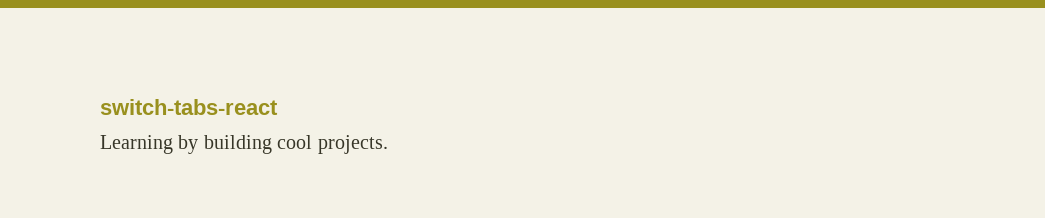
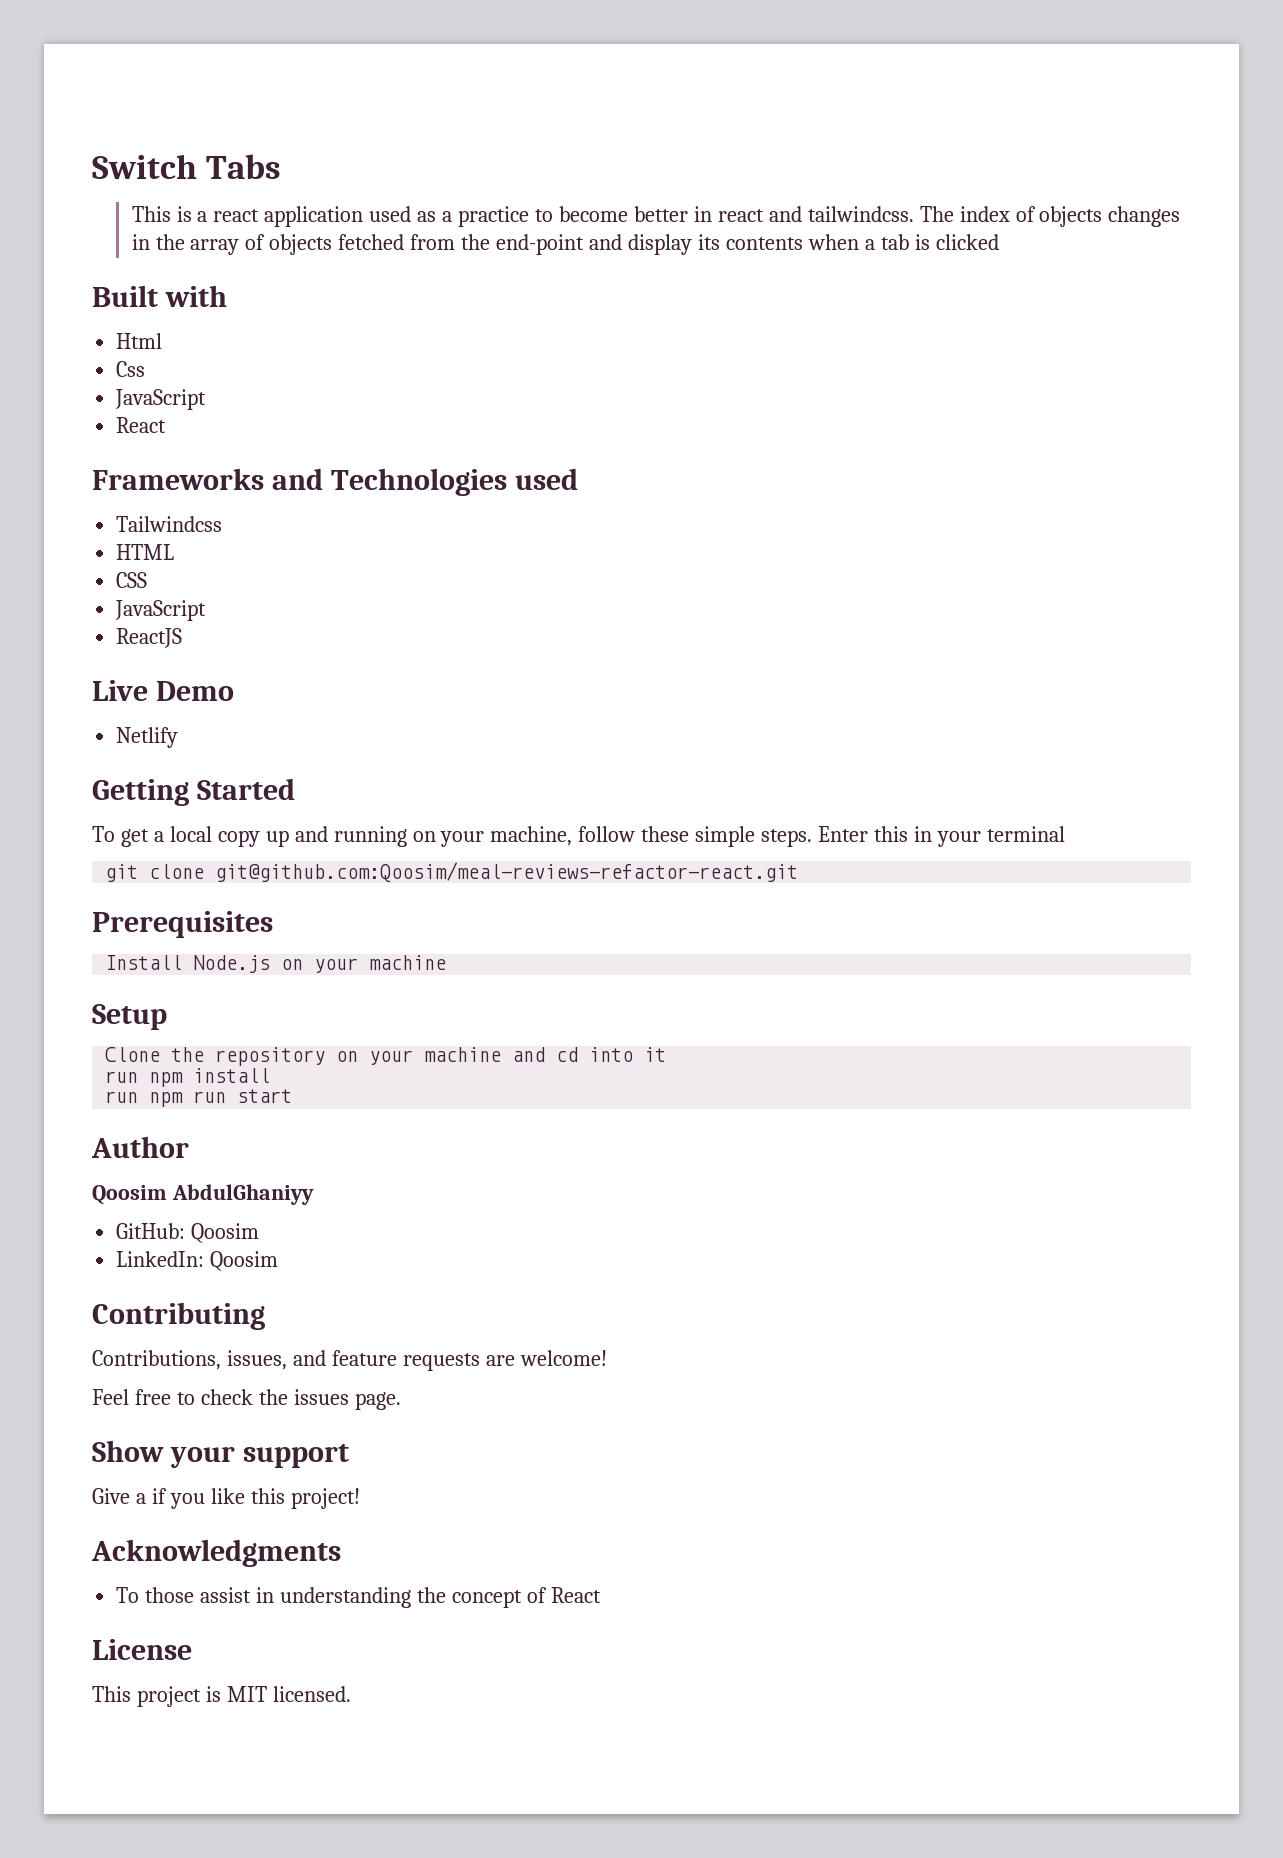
- switch-tabs-react
- Learning by building cool projects.
+ Switch Tabs
+ This is a react application used as a practice to become better in react and tailwindcss. The index of objects changes in the array of objects fetched from the end-point and display its contents when a tab is clicked
+ Built with
+ Html
+ Css
+ JavaScript
+ React
+ Frameworks and Technologies used
+ Tailwindcss
+ HTML
+ CSS
+ JavaScript
+ ReactJS
+ Live Demo
+ Netlify
+ Getting Started
+ To get a local copy up and running on your machine, follow these simple steps. Enter this in your terminal
+ git clone git@github.com:Qoosim/meal-reviews-refactor-react.git
+ Prerequisites
+ Install Node.js on your machine
+ Setup
+ Clone the repository on your machine and cd into it
+ run npm install
+ run npm run start
+ Author
+ Qoosim AbdulGhaniyy
+ GitHub: Qoosim
+ LinkedIn: Qoosim
+ Contributing
+ Contributions, issues, and feature requests are welcome!
+ Feel free to check the issues page.
+ Show your support
+ Give a if you like this project!
+ Acknowledgments
+ To those assist in understanding the concept of React
+ License
+ This project is MIT licensed.

